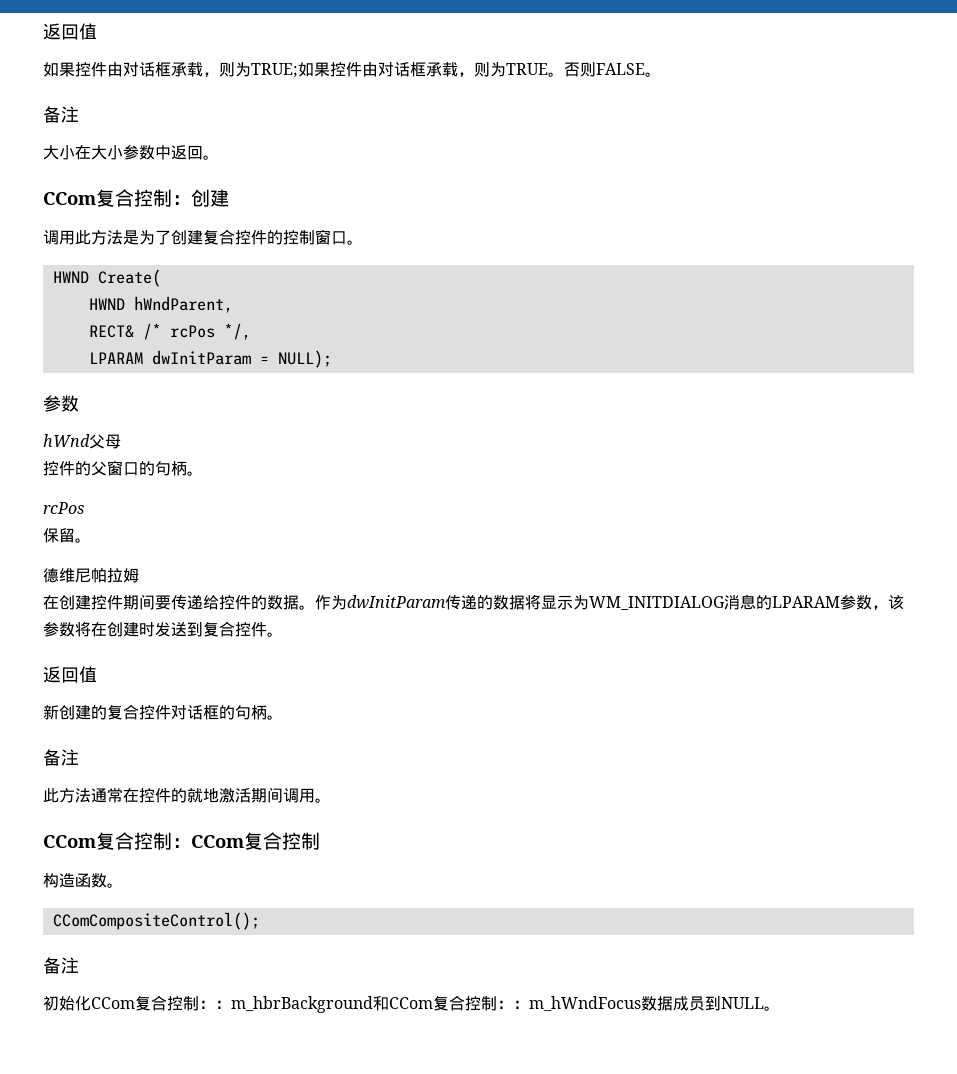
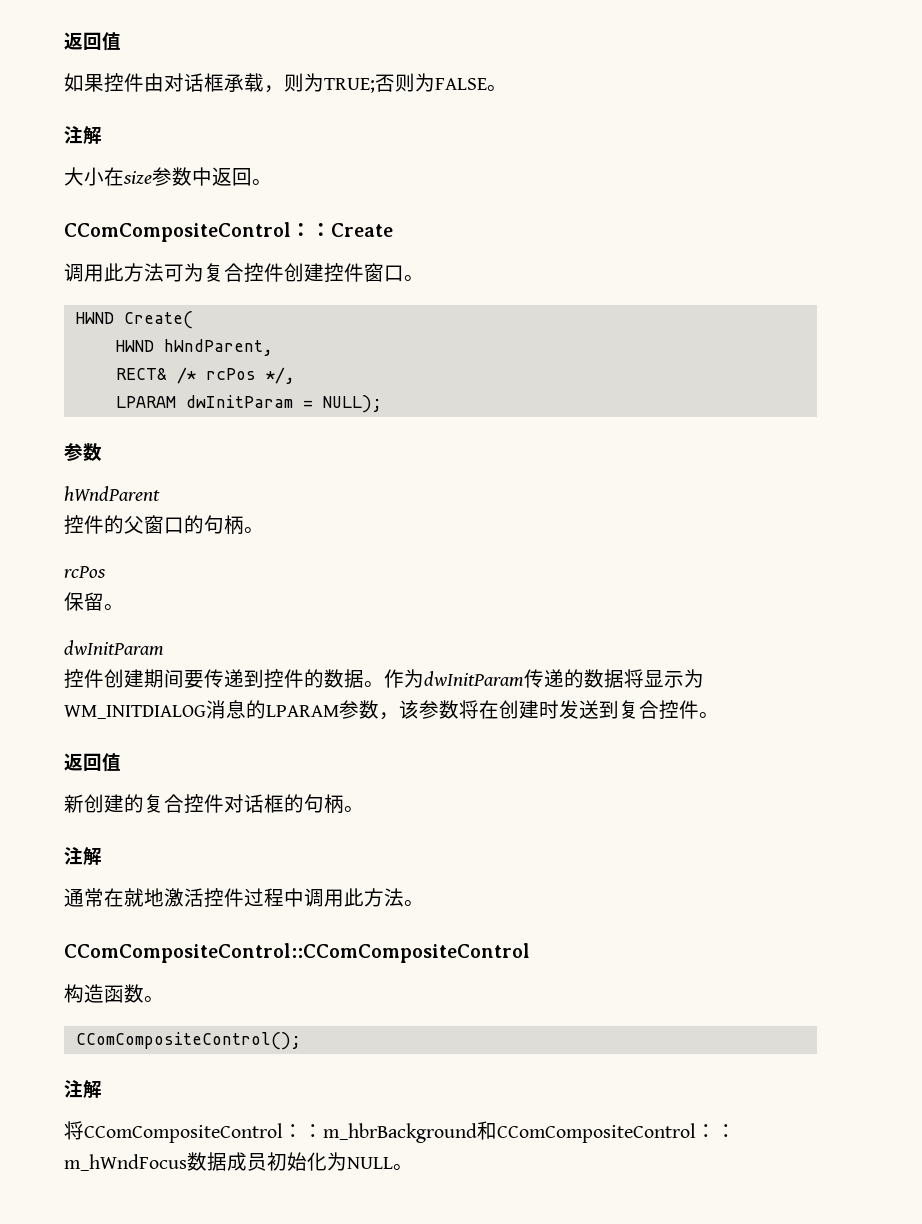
- 如果控件由对话框承载，则为TRUE;如果控件由对话框承载，则为TRUE。否则FALSE。
- 备注
+ 如果控件由对话框承载，则为TRUE;否则为FALSE。
+ 注解
- 大小在大小参数中返回。
+ 大小在size参数中返回。
- CCom复合控制：创建
- 调用此方法是为了创建复合控件的控制窗口。
+ CComCompositeControl：：Create
+ 调用此方法可为复合控件创建控件窗口。
- hWnd父母
+ hWndParent
  保留。
- 德维尼帕拉姆
- 在创建控件期间要传递给控件的数据。
+ dwInitParam
+ 控件创建期间要传递到控件的数据。
  新创建的复合控件对话框的句柄。
- 备注
- 此方法通常在控件的就地激活期间调用。
- CCom复合控制：CCom复合控制
+ 注解
+ 通常在就地激活控件过程中调用此方法。
+ CComCompositeControl::CComCompositeControl
  CComCompositeControl();
- 备注
- 初始化CCom复合控制：：m_hbrBackground和CCom复合控制：：m_hWndFocus数据成员到NULL。
+ 注解
+ 将CComCompositeControl：：m_hbrBackground和CComCompositeControl：：m_hWndFocus数据成员初始化为NULL。

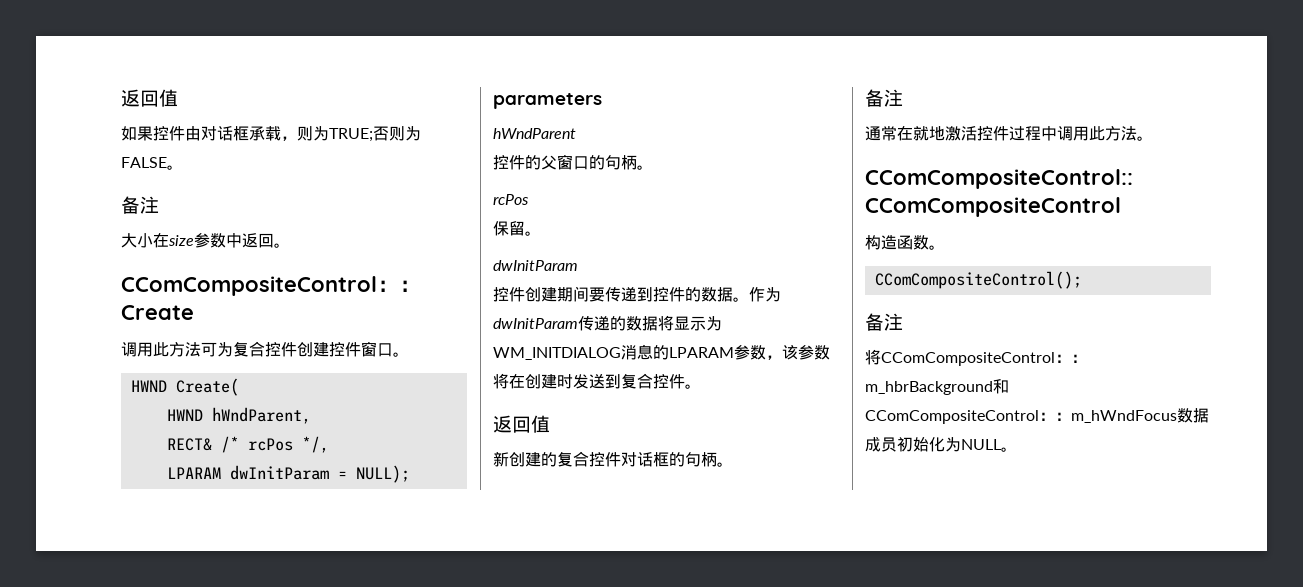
  如果控件由对话框承载，则为TRUE;否则为FALSE。
- 注解
+ 备注
  LPARAM dwInitParam = NULL);
- 参数
+ parameters
  新创建的复合控件对话框的句柄。
- 注解
+ 备注
  CComCompositeControl();
- 注解
+ 备注

